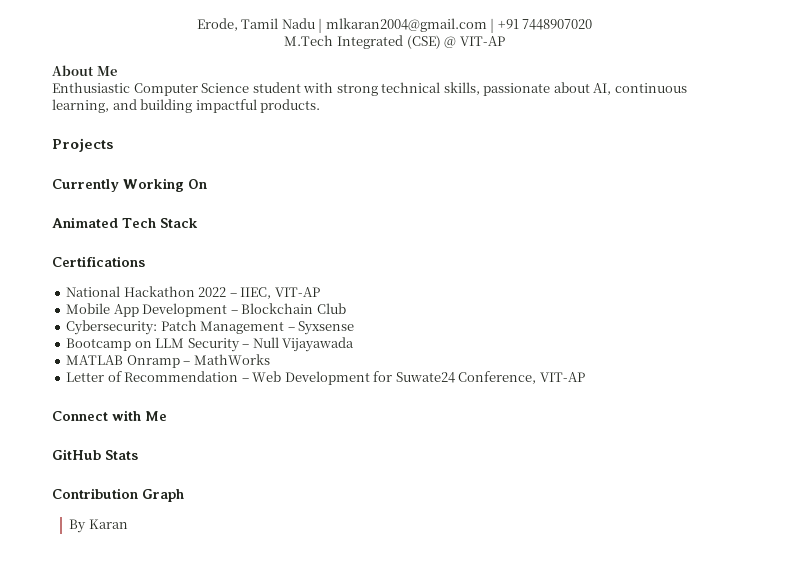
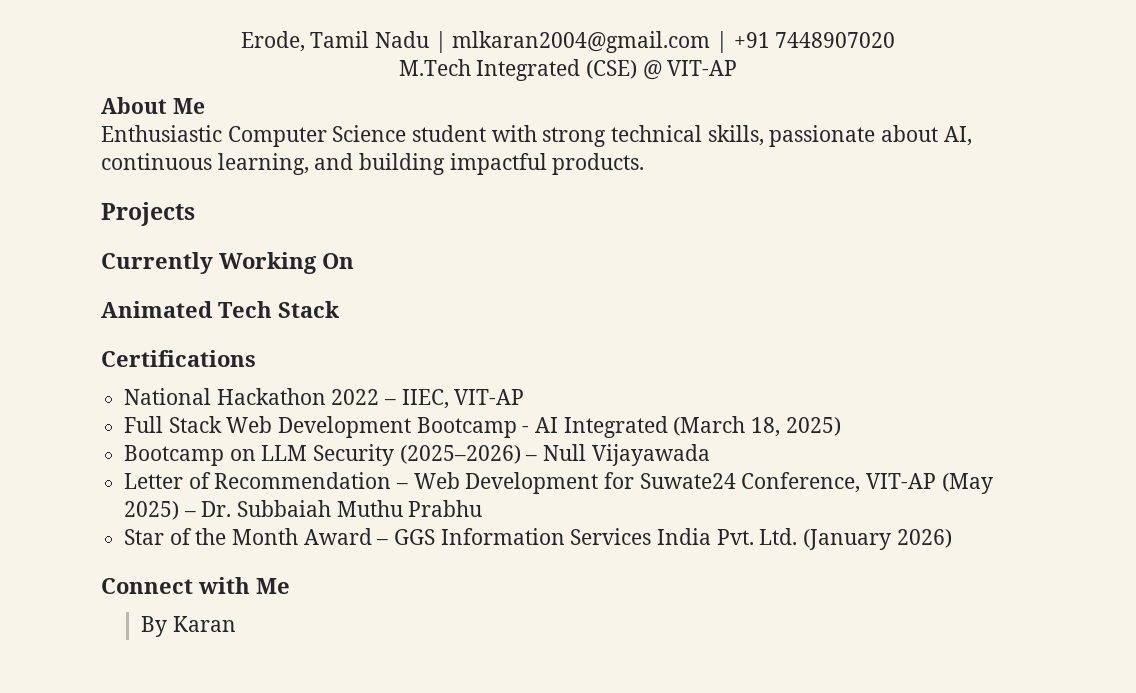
- Mobile App Development – Blockchain Club
- Cybersecurity: Patch Management – Syxsense
+ Full Stack Web Development Bootcamp - AI Integrated (March 18, 2025)
- Bootcamp on LLM Security – Null Vijayawada
+ Bootcamp on LLM Security (2025–2026) – Null Vijayawada
- MATLAB Onramp – MathWorks
- Letter of Recommendation – Web Development for Suwate24 Conference, VIT-AP
+ Letter of Recommendation – Web Development for Suwate24 Conference, VIT-AP (May 2025) – Dr. Subbaiah Muthu Prabhu
+ Star of the Month Award – GGS Information Services India Pvt. Ltd. (January 2026)
- GitHub Stats
- Contribution Graph

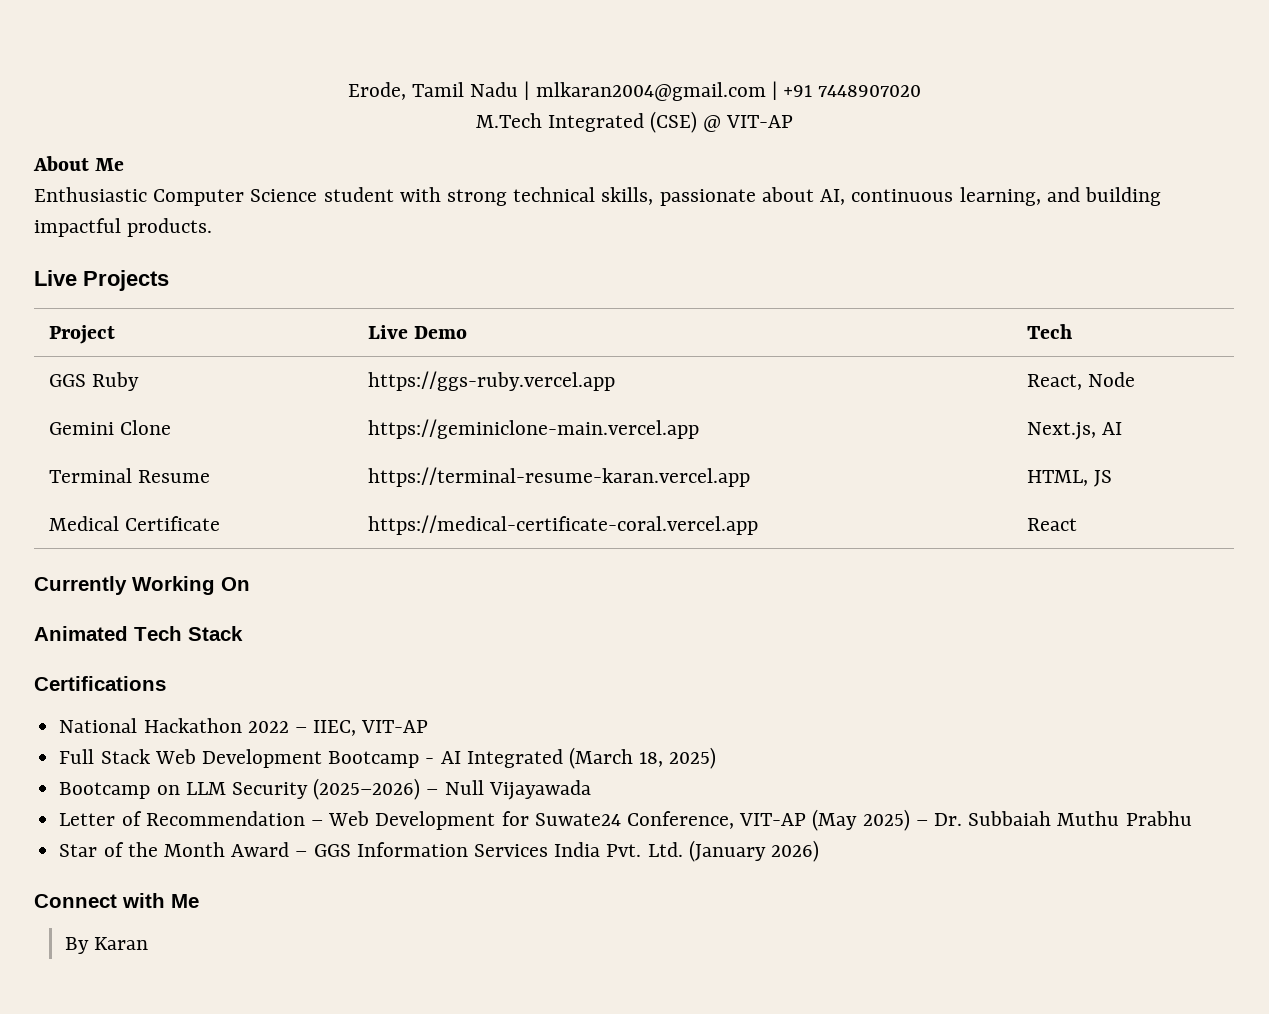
- Projects
+ Live Projects
+ Project | Live Demo | Tech
+ GGS Ruby | https://ggs-ruby.vercel.app | React, Node
+ Gemini Clone | https://geminiclone-main.vercel.app | Next.js, AI
+ Terminal Resume | https://terminal-resume-karan.vercel.app | HTML, JS
+ Medical Certificate | https://medical-certificate-coral.vercel.app | React

